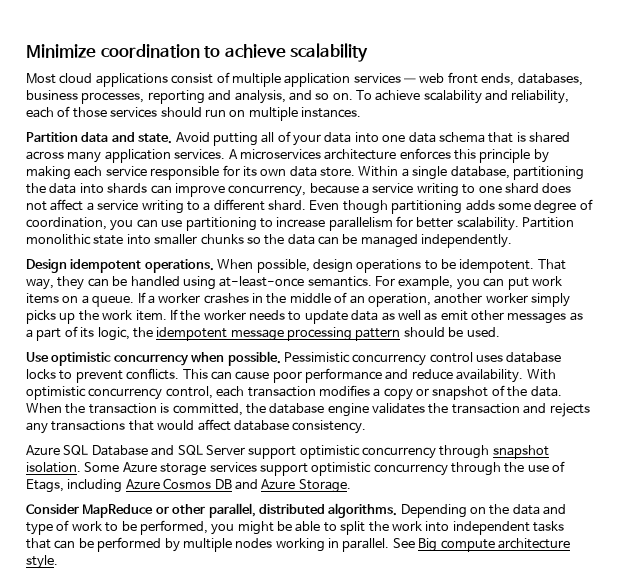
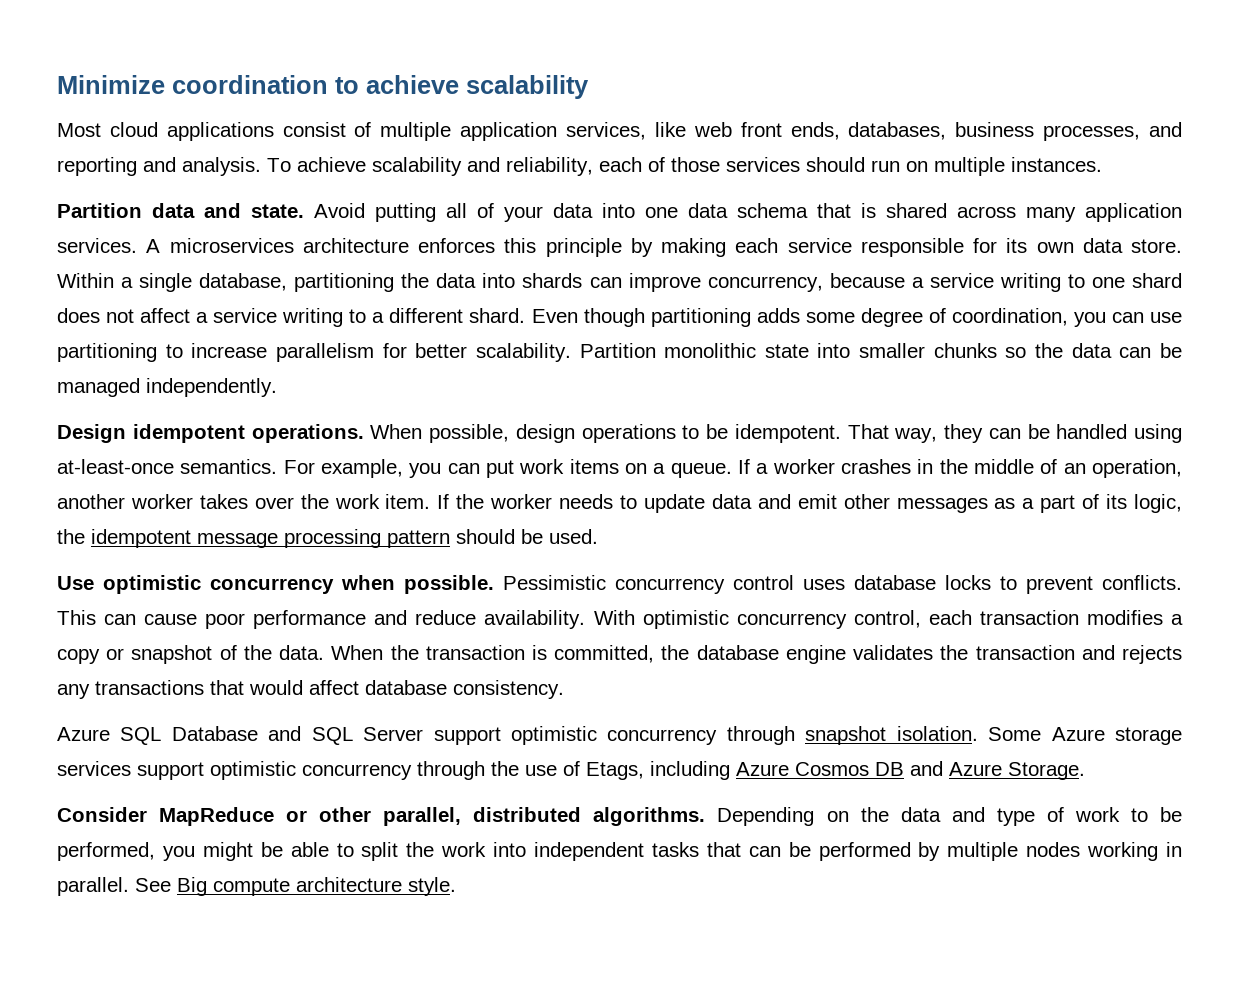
- Most cloud applications consist of multiple application services — web front ends, databases, business processes, reporting and analysis, and so on.
+ Most cloud applications consist of multiple application services, like web front ends, databases, business processes, and reporting and analysis.
- If a worker crashes in the middle of an operation, another worker simply picks up the work item.
+ If a worker crashes in the middle of an operation, another worker takes over the work item.
- If the worker needs to update data as well as emit other messages as a part of its logic, the idempotent message processing pattern should be used.
+ If the worker needs to update data and emit other messages as a part of its logic, the idempotent message processing pattern should be used.

